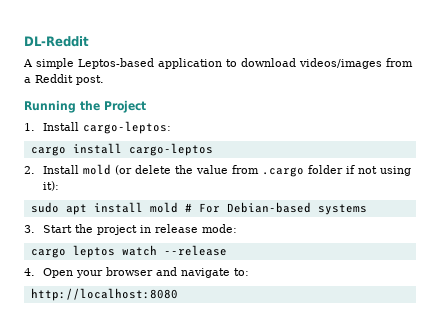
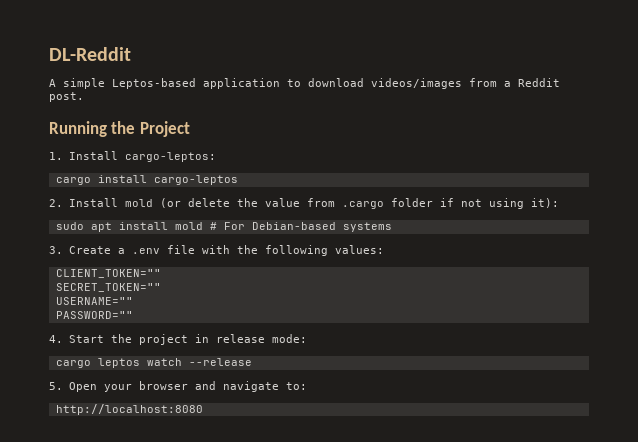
- 3. Start the project in release mode:
+ 3. Create a .env file with the following values:
+ CLIENT_TOKEN=""
+ SECRET_TOKEN=""
+ USERNAME=""
+ PASSWORD=""
+ 4. Start the project in release mode:
- 4. Open your browser and navigate to:
+ 5. Open your browser and navigate to:

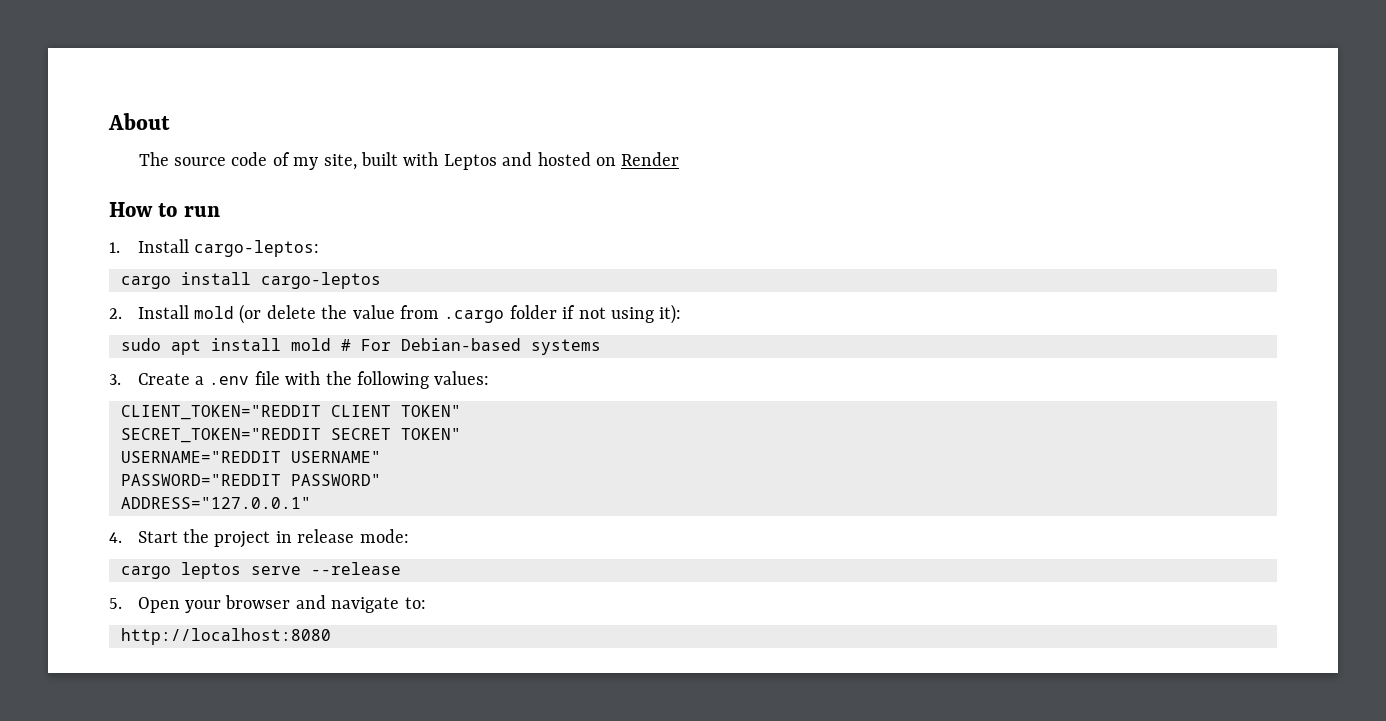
- DL-Reddit
- A simple Leptos-based application to download videos/images from a Reddit post.
- Running the Project
+ About
+ The source code of my site, built with Leptos and hosted on Render
+ How to run
- CLIENT_TOKEN=""
- SECRET_TOKEN=""
- USERNAME=""
- PASSWORD=""
+ CLIENT_TOKEN="REDDIT CLIENT TOKEN"
+ SECRET_TOKEN="REDDIT SECRET TOKEN"
+ USERNAME="REDDIT USERNAME"
+ PASSWORD="REDDIT PASSWORD"
+ ADDRESS="127.0.0.1"
- cargo leptos watch --release
+ cargo leptos serve --release

